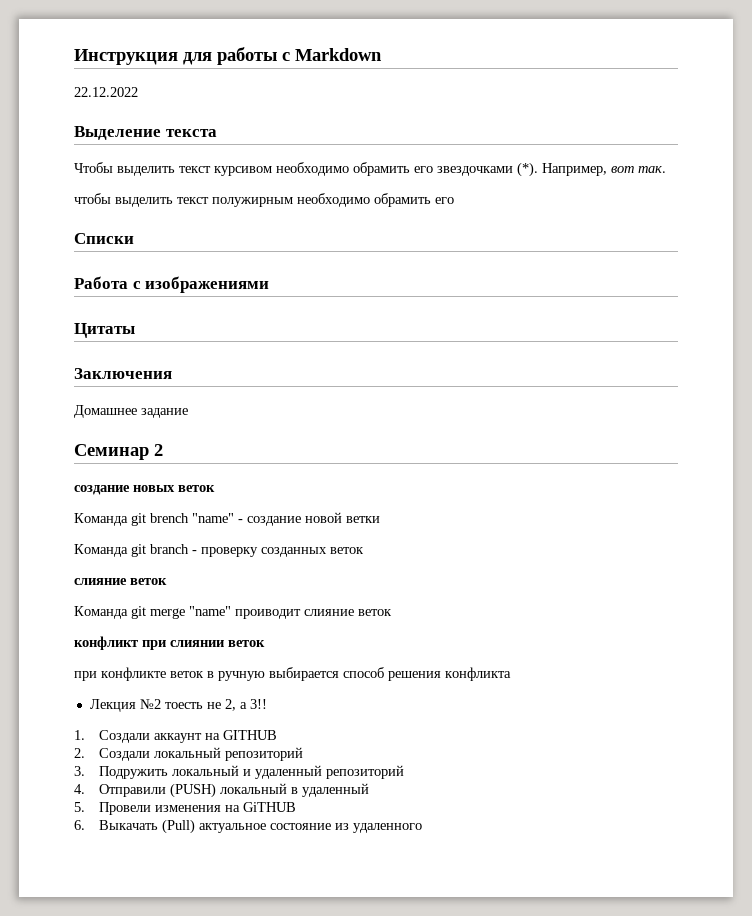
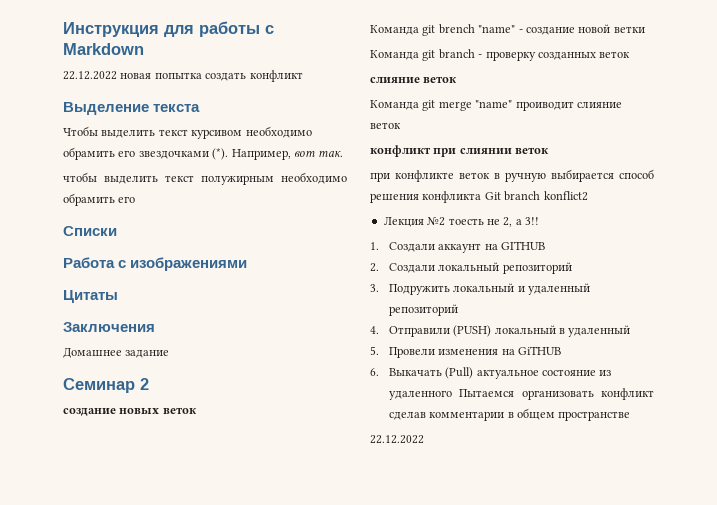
- 22.12.2022
+ 22.12.2022 новая попытка создать конфликт
- при конфликте веток в ручную выбирается способ решения конфликта
+ при конфликте веток в ручную выбирается способ решения конфликта Git branch konflict2
- 6. Выкачать (Pull) актуальное состояние из удаленного
+ 6. Выкачать (Pull) актуальное состояние из удаленного Пытаемся организовать конфликт сделав комментарии в общем пространстве
+ 22.12.2022

